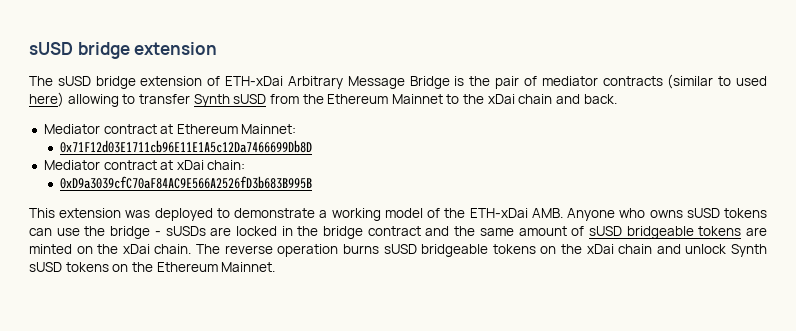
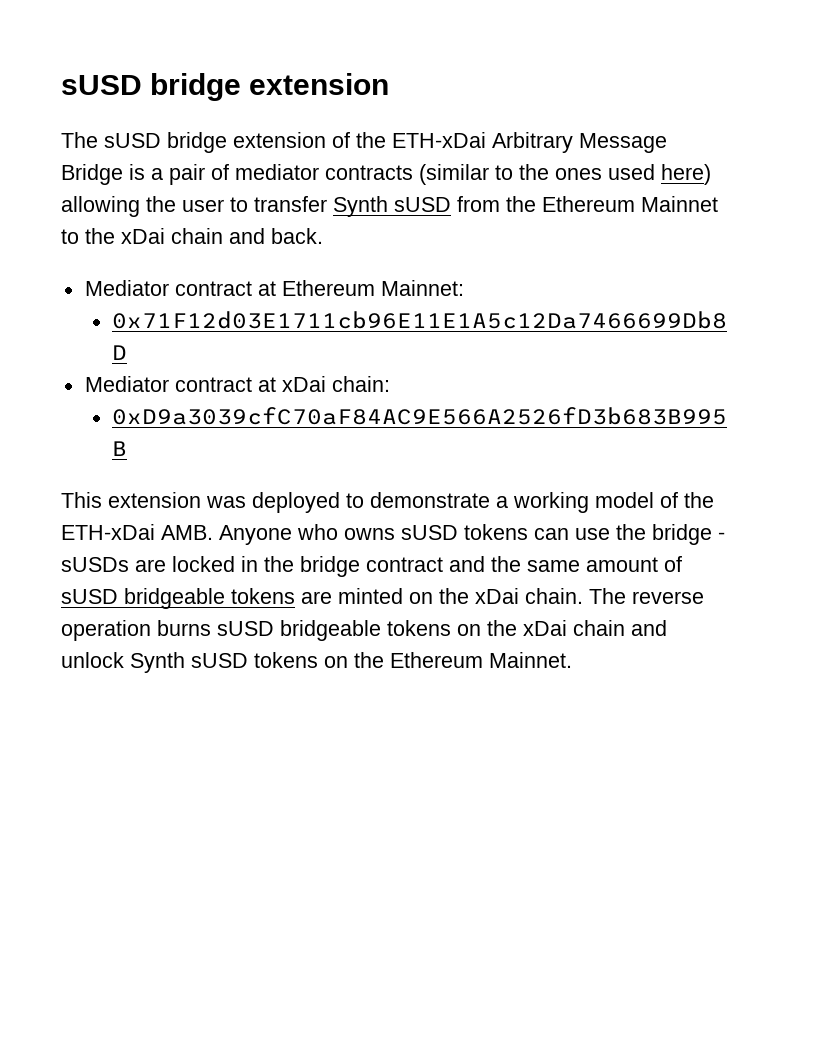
- The sUSD bridge extension of ETH-xDai Arbitrary Message Bridge is the pair of mediator contracts (similar to used here) allowing to transfer Synth sUSD from the Ethereum Mainnet to the xDai chain and back.
+ The sUSD bridge extension of the ETH-xDai Arbitrary Message Bridge is a pair of mediator contracts (similar to the ones used here) allowing the user to transfer Synth sUSD from the Ethereum Mainnet to the xDai chain and back.

